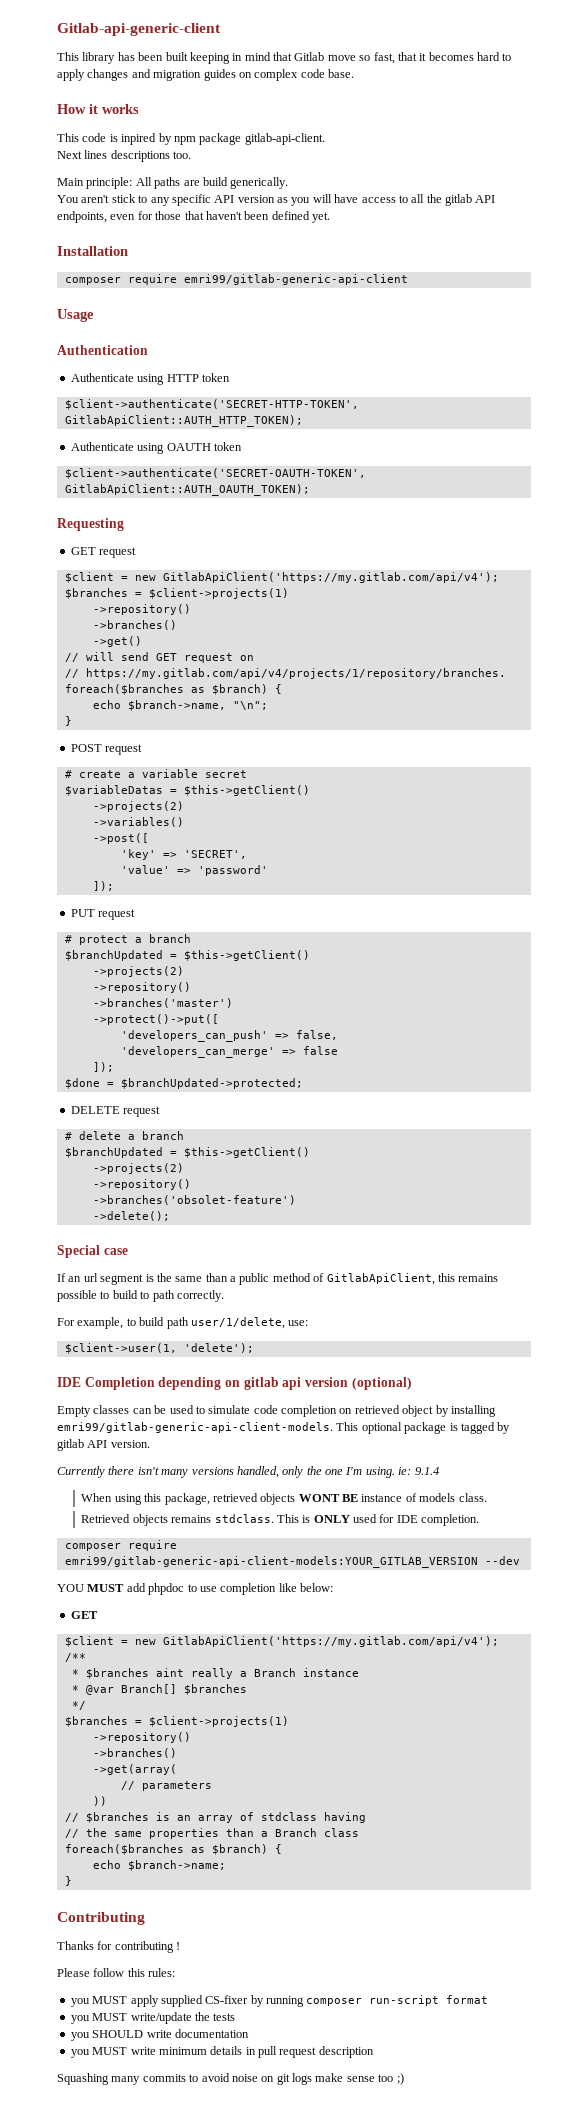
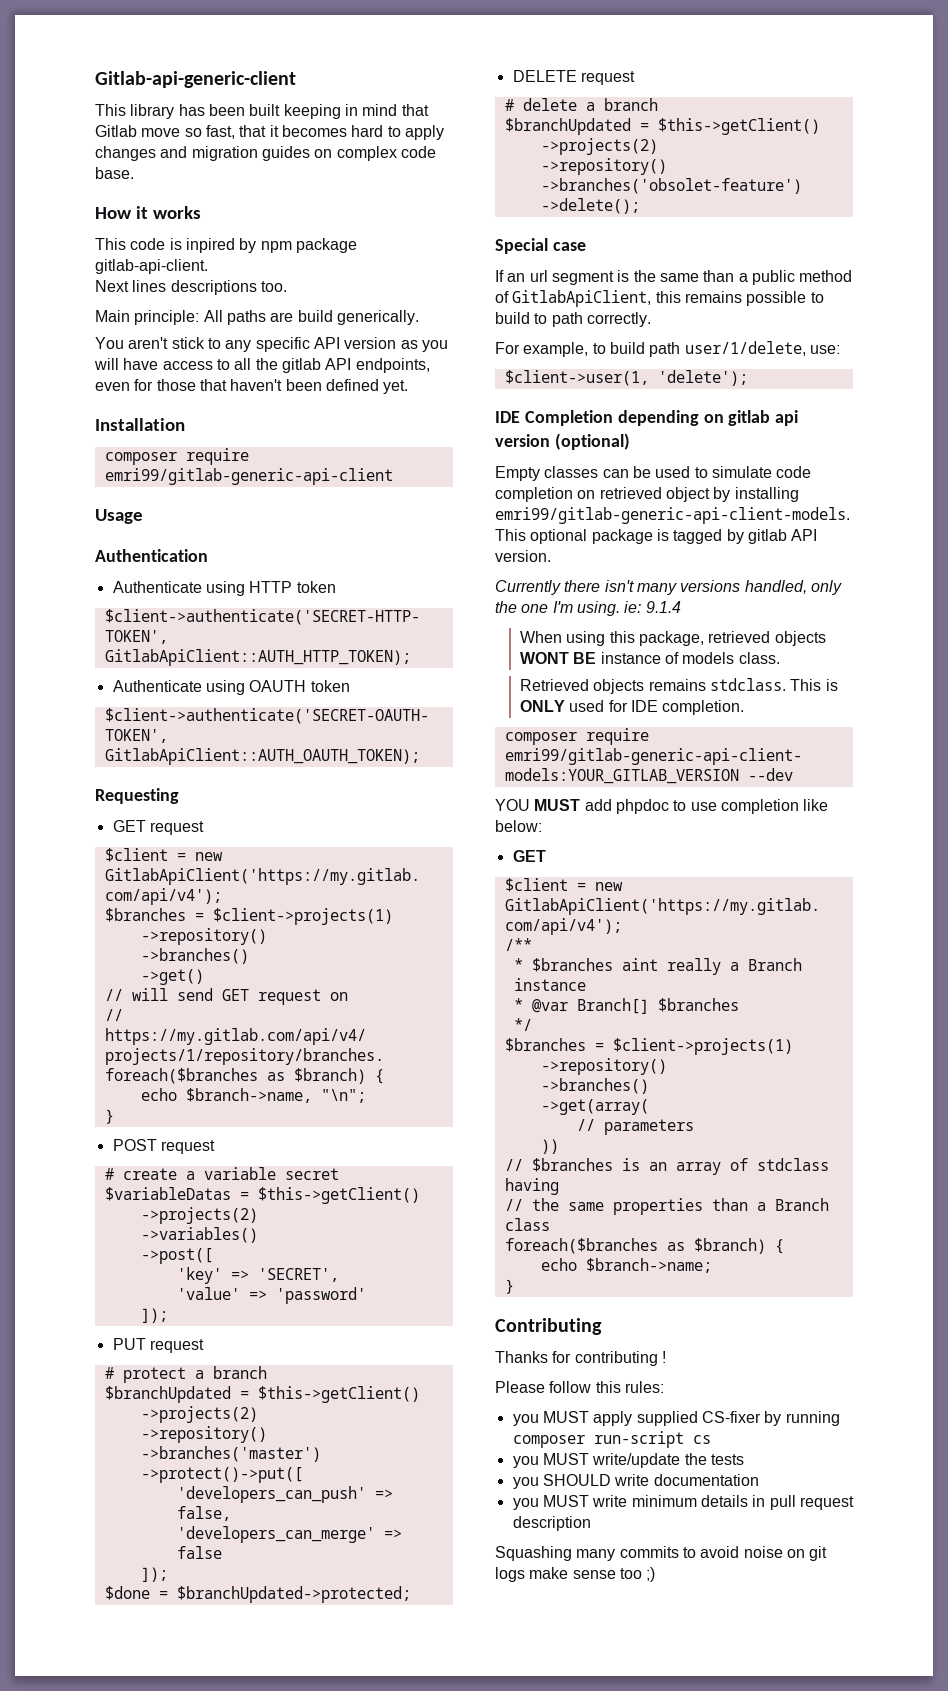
- you MUST apply supplied CS-fixer by running composer run-script format
+ you MUST apply supplied CS-fixer by running composer run-script cs

